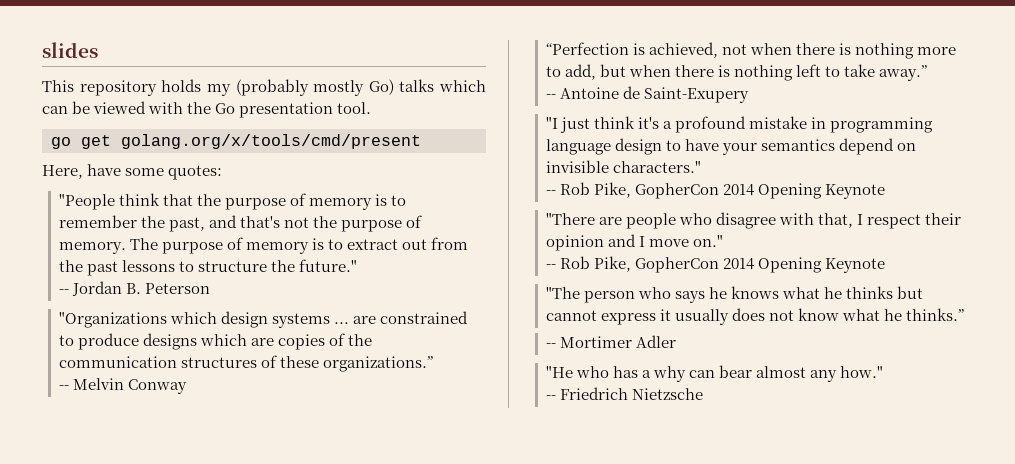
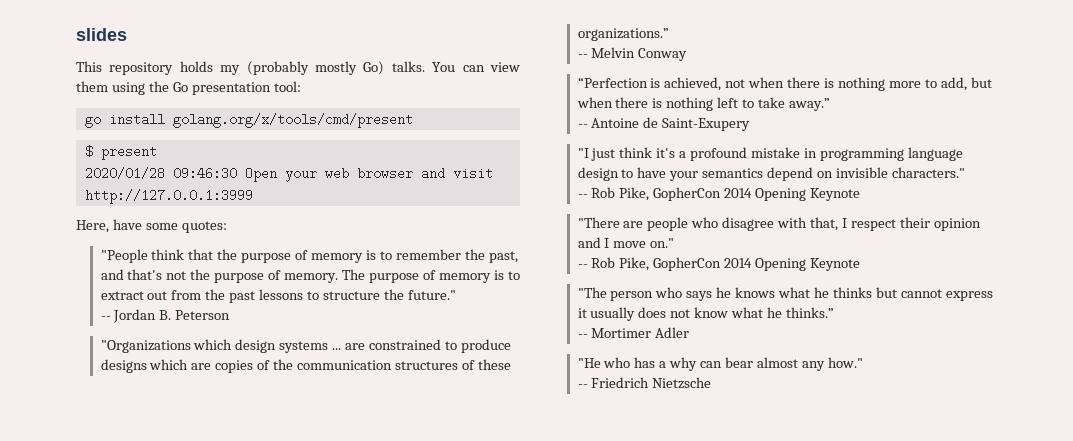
- This repository holds my (probably mostly Go) talks which can be viewed with the Go presentation tool.
+ This repository holds my (probably mostly Go) talks. You can view them using the Go presentation tool:
- go get golang.org/x/tools/cmd/present
+ go install golang.org/x/tools/cmd/present
+ $ present
+ 2020/01/28 09:46:30 Open your web browser and visit http://127.0.0.1:3999

